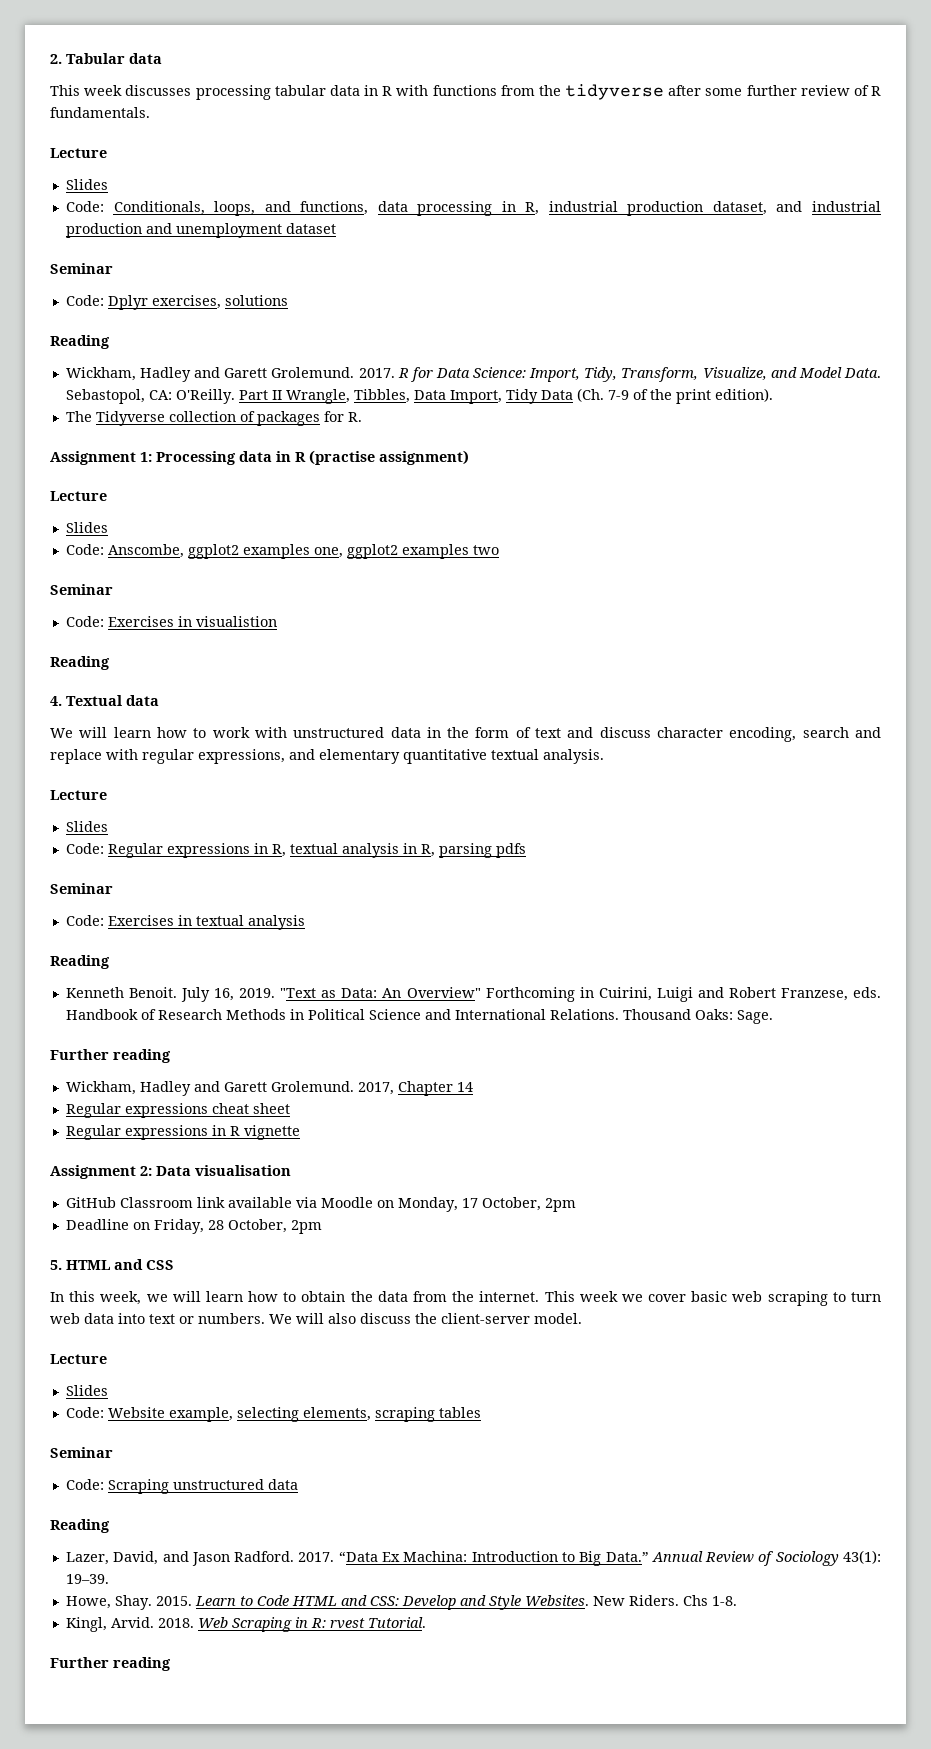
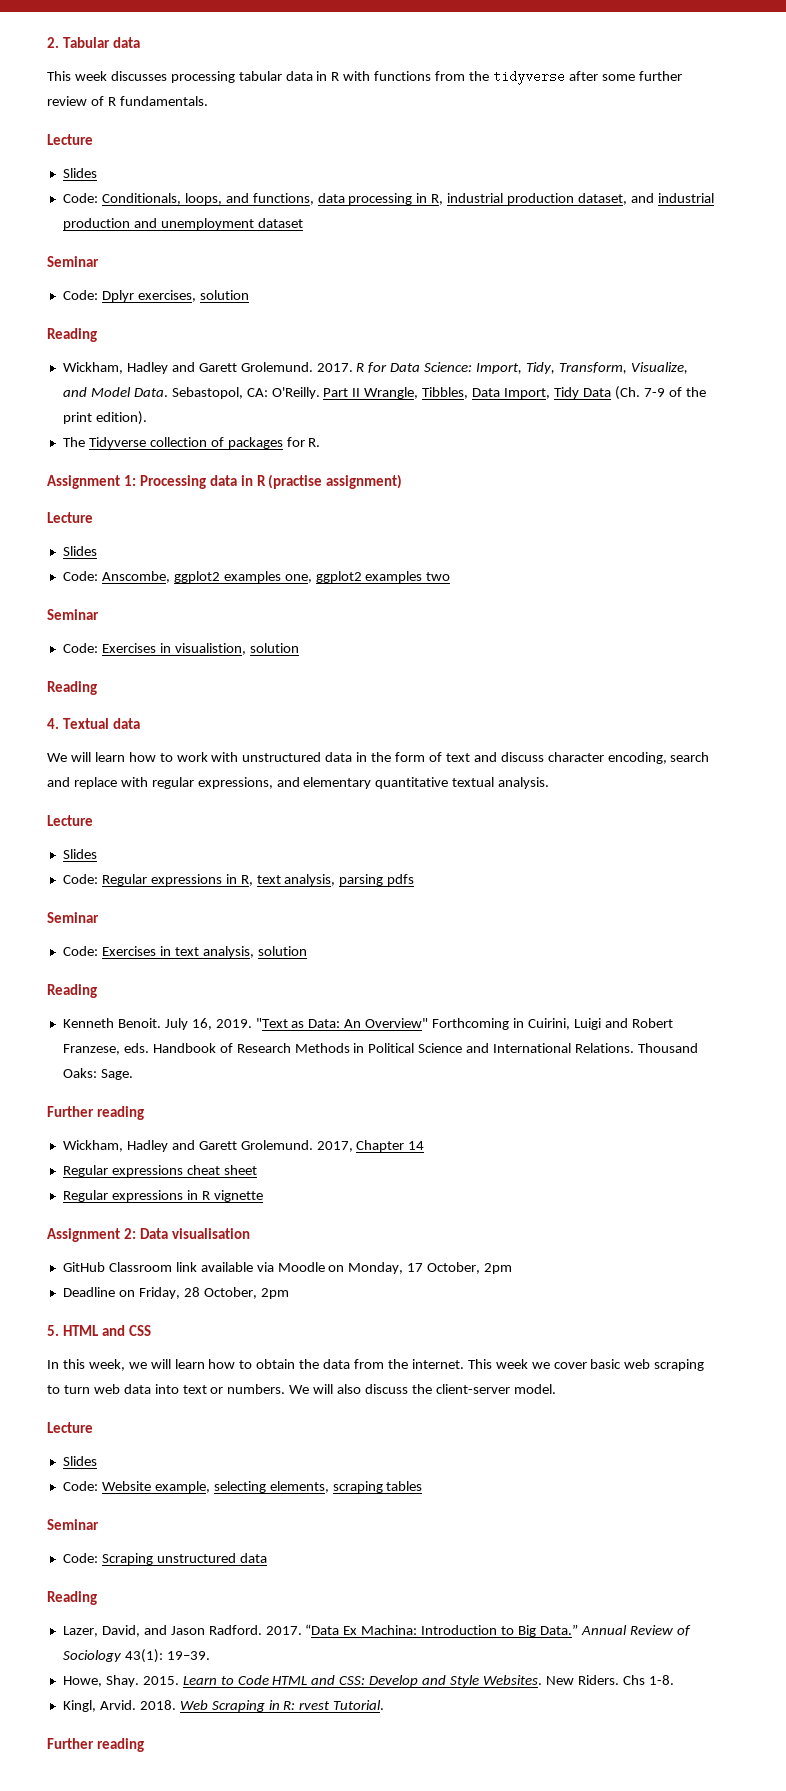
- Code: Dplyr exercises, solutions
+ Code: Dplyr exercises, solution
- Code: Exercises in visualistion
+ Code: Exercises in visualistion, solution
- Code: Regular expressions in R, textual analysis in R, parsing pdfs
+ Code: Regular expressions in R, text analysis, parsing pdfs
- Code: Exercises in textual analysis
+ Code: Exercises in text analysis, solution

